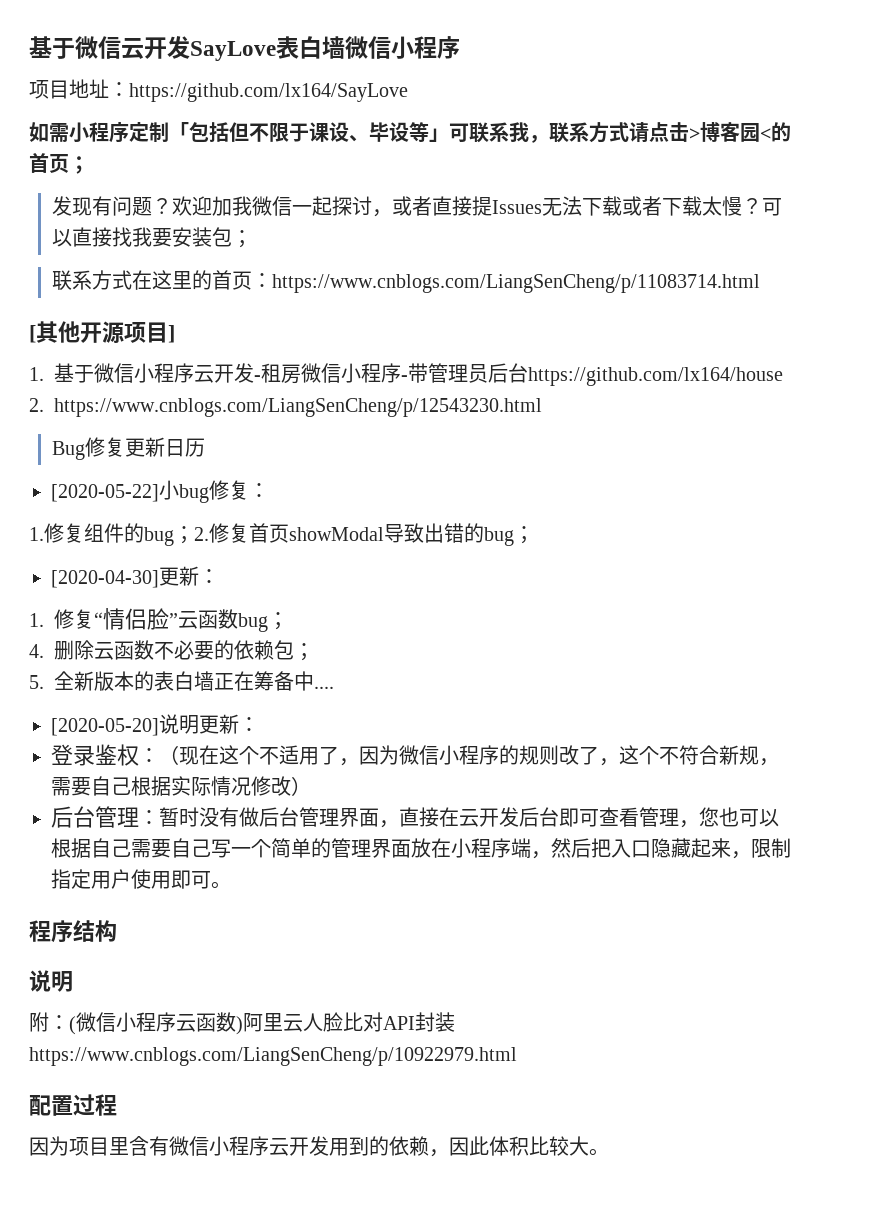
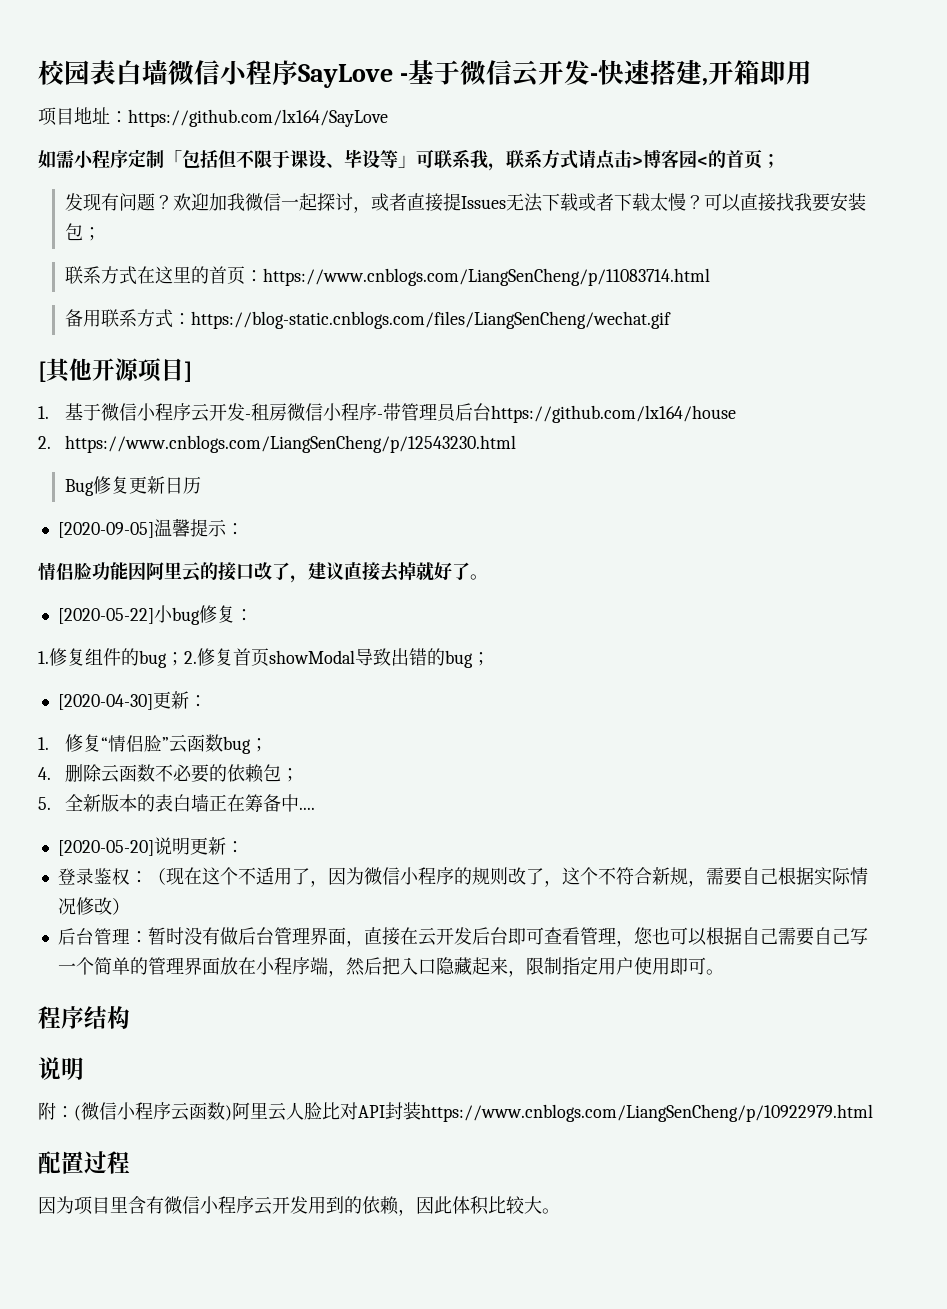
- 基于微信云开发SayLove表白墙微信小程序
+ 校园表白墙微信小程序SayLove -基于微信云开发-快速搭建,开箱即用
+ 备用联系方式：https://blog-static.cnblogs.com/files/LiangSenCheng/wechat.gif
+ [2020-09-05]温馨提示：
+ 情侣脸功能因阿里云的接口改了，建议直接去掉就好了。

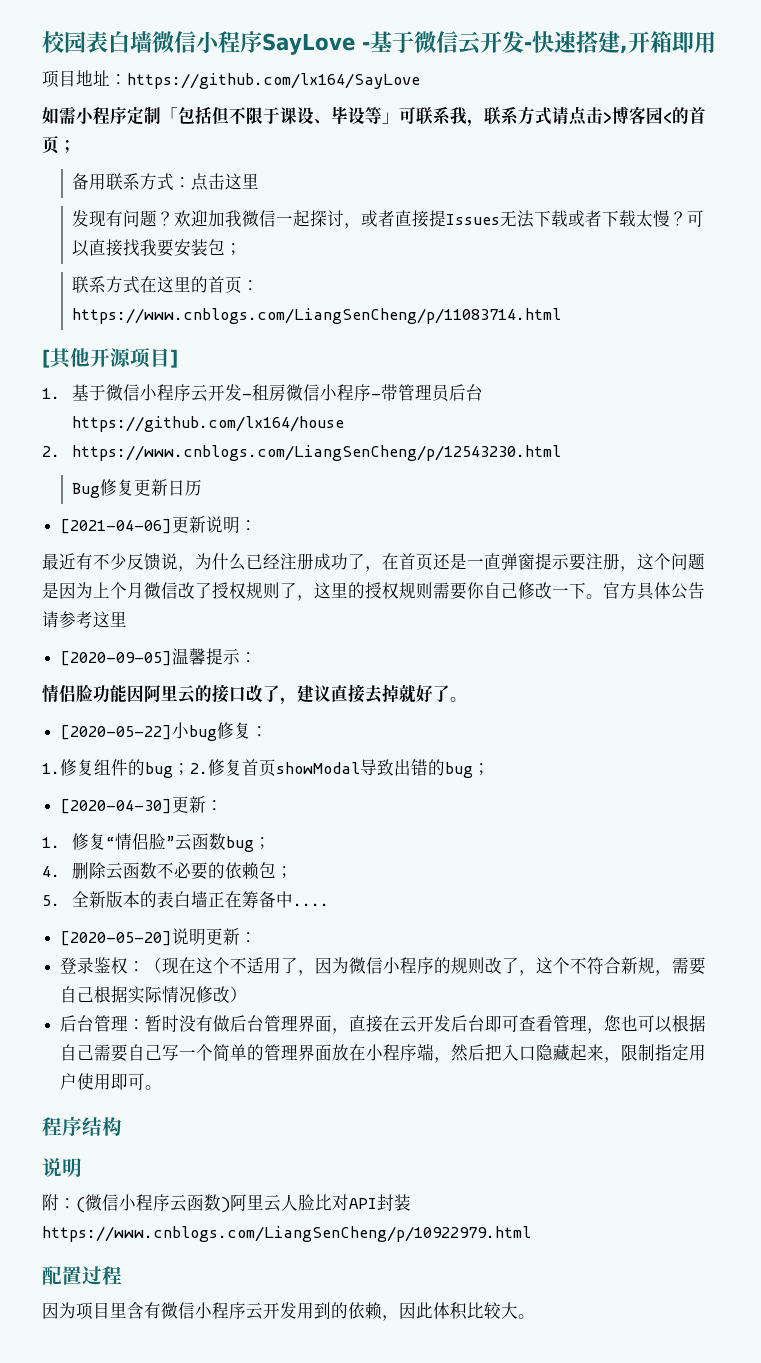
+ 备用联系方式：点击这里
- 备用联系方式：https://blog-static.cnblogs.com/files/LiangSenCheng/wechat.gif
+ [2021-04-06]更新说明：
+ 最近有不少反馈说，为什么已经注册成功了，在首页还是一直弹窗提示要注册，这个问题是因为上个月微信改了授权规则了，这里的授权规则需要你自己修改一下。官方具体公告请参考这里

